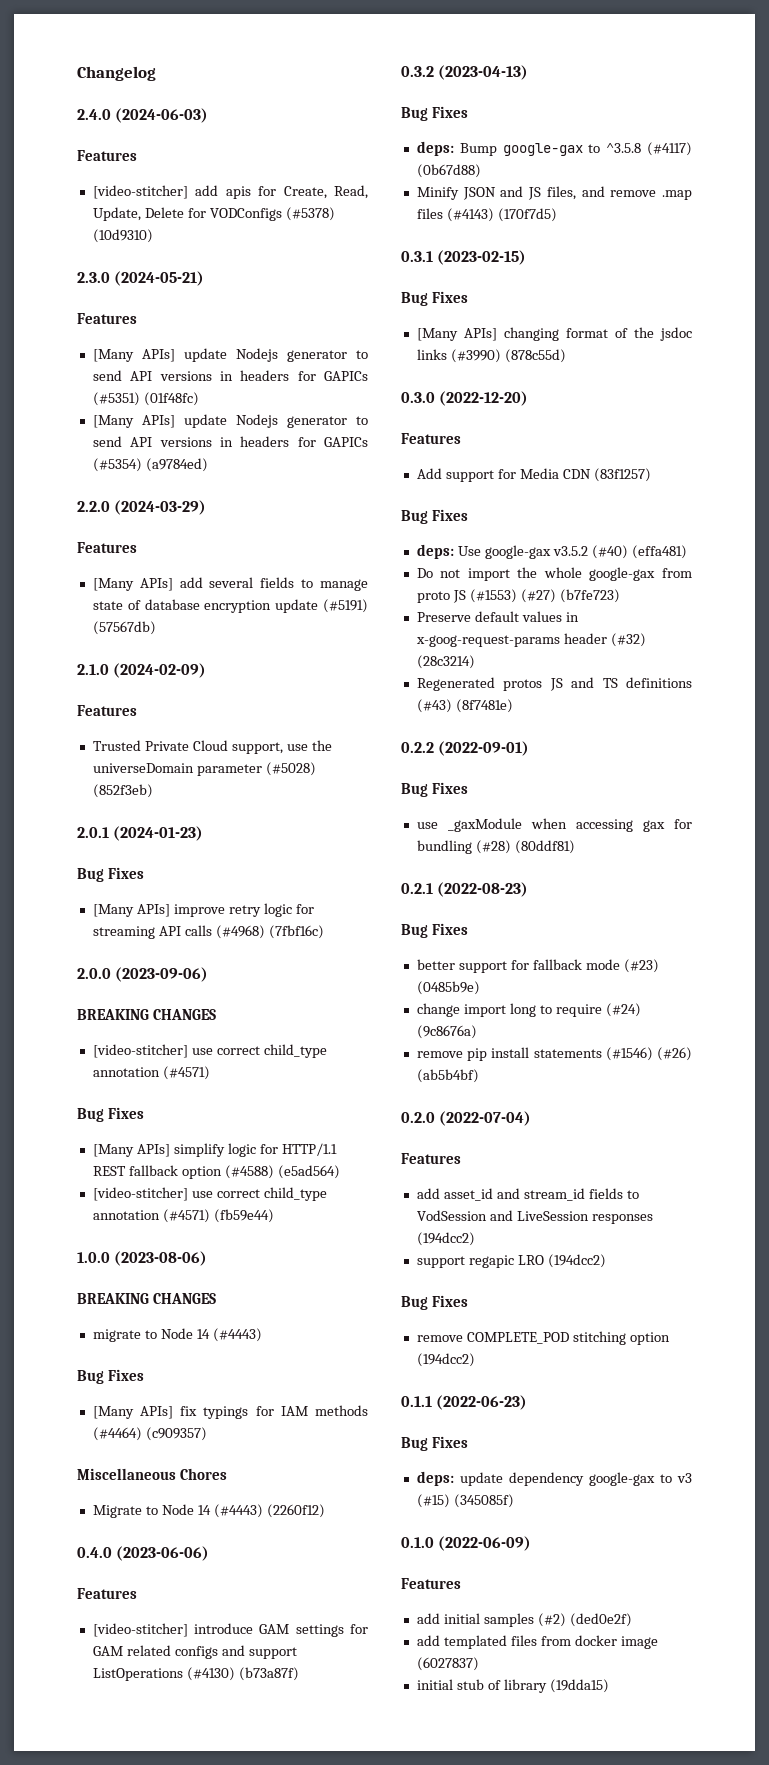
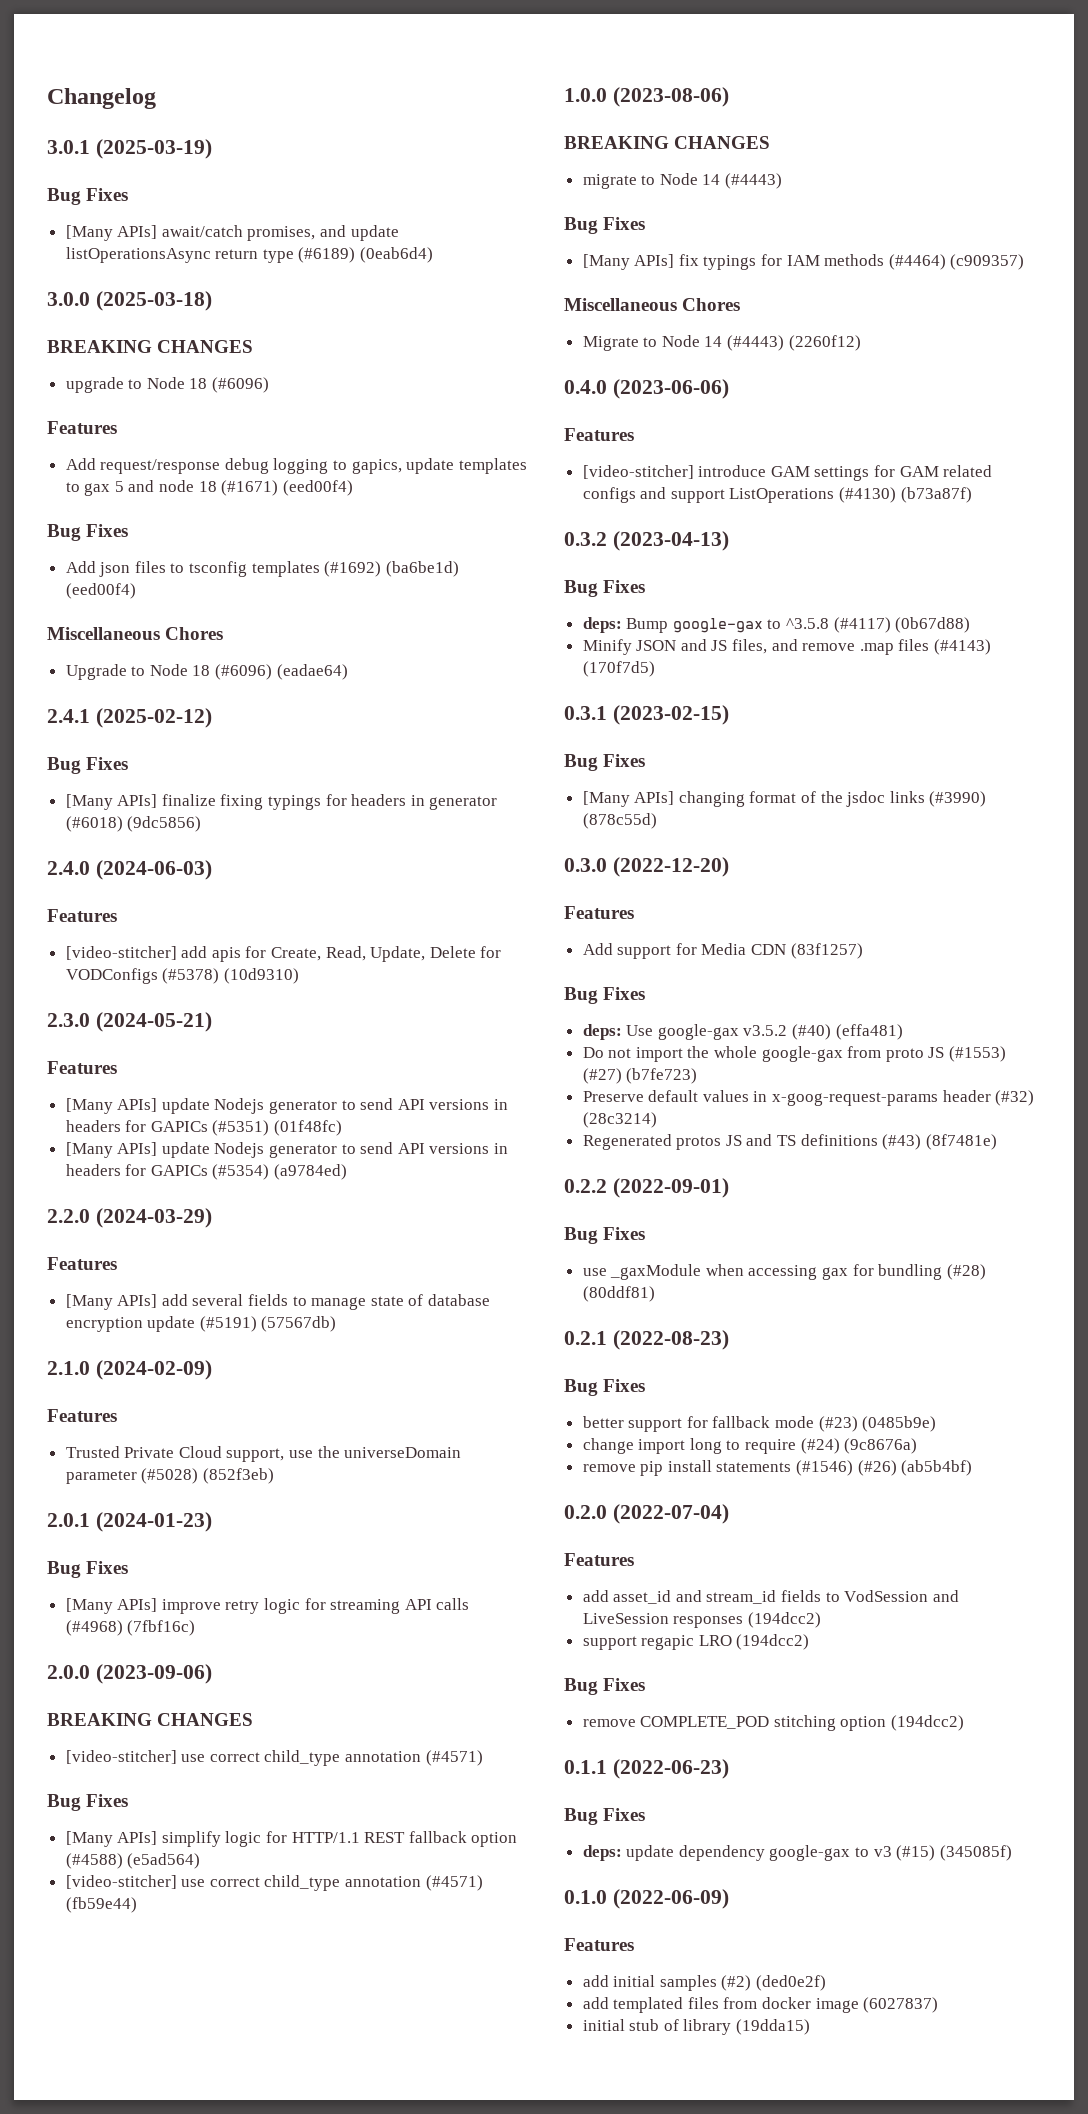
+ 3.0.1 (2025-03-19)
+ Bug Fixes
+ [Many APIs] await/catch promises, and update listOperationsAsync return type (#6189) (0eab6d4)
+ 3.0.0 (2025-03-18)
+ BREAKING CHANGES
+ upgrade to Node 18 (#6096)
+ Features
+ Add request/response debug logging to gapics, update templates to gax 5 and node 18 (#1671) (eed00f4)
+ Bug Fixes
+ Add json files to tsconfig templates (#1692) (ba6be1d) (eed00f4)
+ Miscellaneous Chores
+ Upgrade to Node 18 (#6096) (eadae64)
+ 2.4.1 (2025-02-12)
+ Bug Fixes
+ [Many APIs] finalize fixing typings for headers in generator (#6018) (9dc5856)

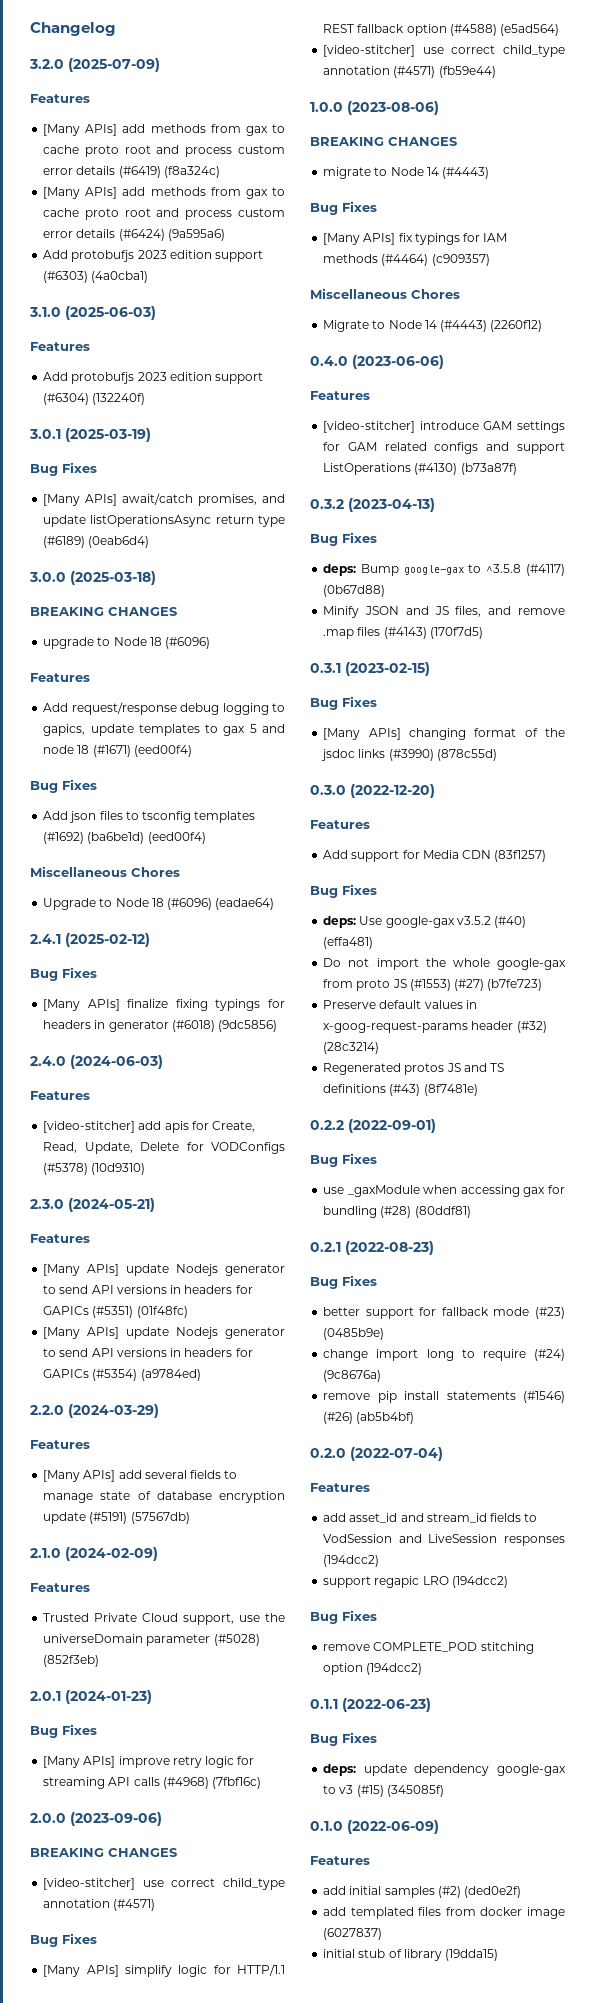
+ 3.2.0 (2025-07-09)
+ Features
+ [Many APIs] add methods from gax to cache proto root and process custom error details (#6419) (f8a324c)
+ [Many APIs] add methods from gax to cache proto root and process custom error details (#6424) (9a595a6)
+ Add protobufjs 2023 edition support (#6303) (4a0cba1)
+ 3.1.0 (2025-06-03)
+ Features
+ Add protobufjs 2023 edition support (#6304) (132240f)

